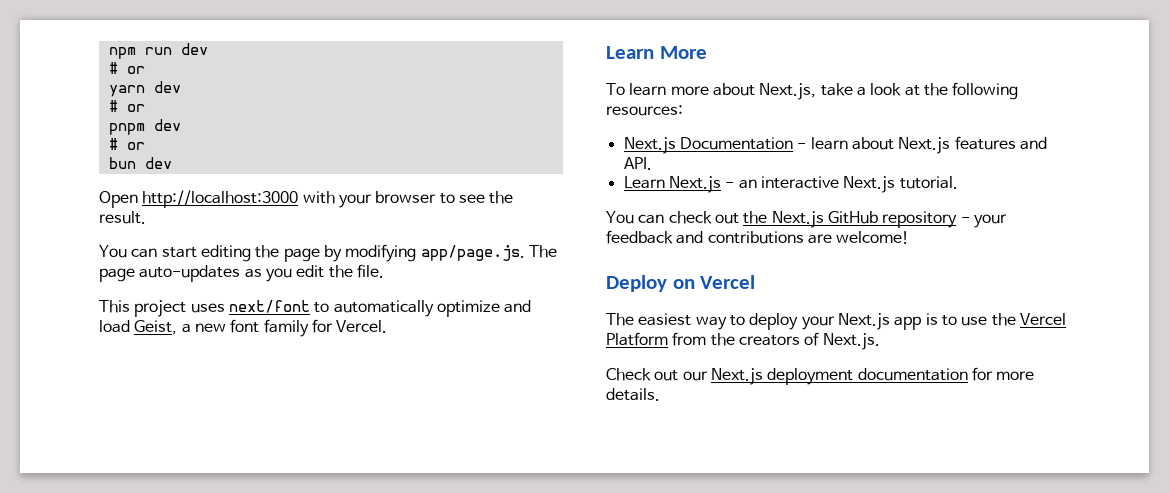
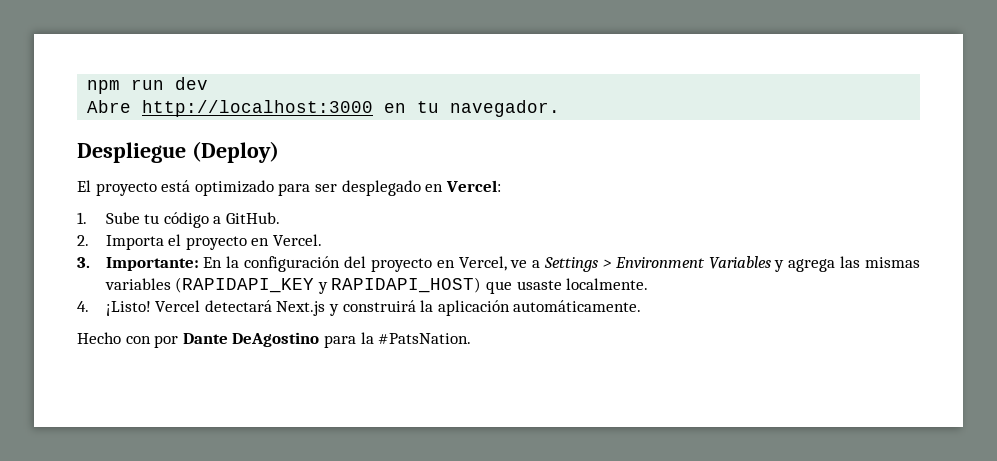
  npm run dev
- # or
- yarn dev
- # or
- pnpm dev
- # or
- bun dev
- Open http://localhost:3000 with your browser to see the result.
- You can start editing the page by modifying app/page.js. The page auto-updates as you edit the file.
- This project uses next/font to automatically optimize and load Geist, a new font family for Vercel.
- Learn More
- To learn more about Next.js, take a look at the following resources:
- Next.js Documentation - learn about Next.js features and API.
- Learn Next.js - an interactive Next.js tutorial.
- You can check out the Next.js GitHub repository - your feedback and contributions are welcome!
- Deploy on Vercel
- The easiest way to deploy your Next.js app is to use the Vercel Platform from the creators of Next.js.
- Check out our Next.js deployment documentation for more details.
+ Abre http://localhost:3000 en tu navegador.
+ Despliegue (Deploy)
+ El proyecto está optimizado para ser desplegado en Vercel:
+ 1. Sube tu código a GitHub.
+ 2. Importa el proyecto en Vercel.
+ 3. Importante: En la configuración del proyecto en Vercel, ve a Settings > Environment Variables y agrega las mismas variables (RAPIDAPI_KEY y RAPIDAPI_HOST) que usaste localmente.
+ 4. ¡Listo! Vercel detectará Next.js y construirá la aplicación automáticamente.
+ Hecho con por Dante DeAgostino para la #PatsNation.

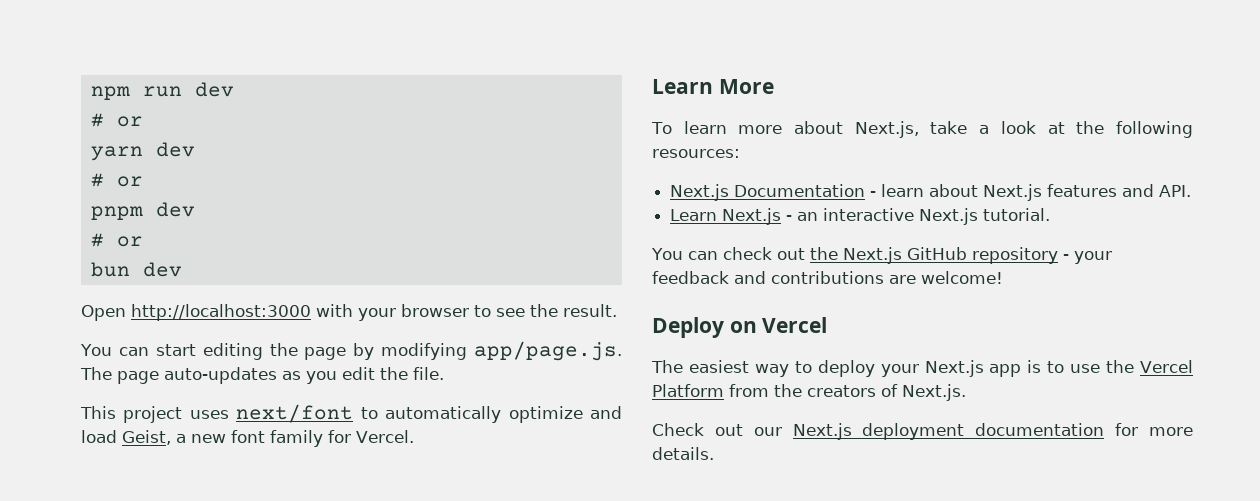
  npm run dev
- Abre http://localhost:3000 en tu navegador.
- Despliegue (Deploy)
- El proyecto está optimizado para ser desplegado en Vercel:
- 1. Sube tu código a GitHub.
- 2. Importa el proyecto en Vercel.
- 3. Importante: En la configuración del proyecto en Vercel, ve a Settings > Environment Variables y agrega las mismas variables (RAPIDAPI_KEY y RAPIDAPI_HOST) que usaste localmente.
- 4. ¡Listo! Vercel detectará Next.js y construirá la aplicación automáticamente.
- Hecho con por Dante DeAgostino para la #PatsNation.
+ # or
+ yarn dev
+ # or
+ pnpm dev
+ # or
+ bun dev
+ Open http://localhost:3000 with your browser to see the result.
+ You can start editing the page by modifying app/page.js. The page auto-updates as you edit the file.
+ This project uses next/font to automatically optimize and load Geist, a new font family for Vercel.
+ Learn More
+ To learn more about Next.js, take a look at the following resources:
+ Next.js Documentation - learn about Next.js features and API.
+ Learn Next.js - an interactive Next.js tutorial.
+ You can check out the Next.js GitHub repository - your feedback and contributions are welcome!
+ Deploy on Vercel
+ The easiest way to deploy your Next.js app is to use the Vercel Platform from the creators of Next.js.
+ Check out our Next.js deployment documentation for more details.

